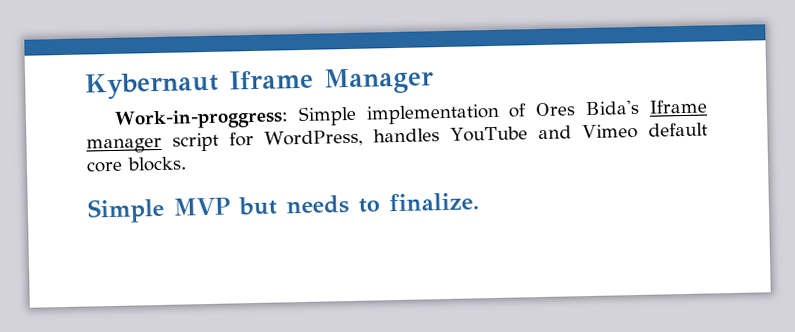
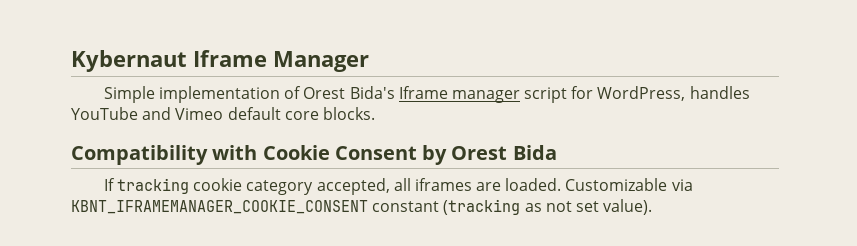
- Work-in-proggress: Simple implementation of Ores Bida's Iframe manager script for WordPress, handles YouTube and Vimeo default core blocks.
+ Simple implementation of Orest Bida's Iframe manager script for WordPress, handles YouTube and Vimeo default core blocks.
- Simple MVP but needs to finalize.
+ Compatibility with Cookie Consent by Orest Bida
+ If tracking cookie category accepted, all iframes are loaded. Customizable via KBNT_IFRAMEMANAGER_COOKIE_CONSENT constant (tracking as not set value).

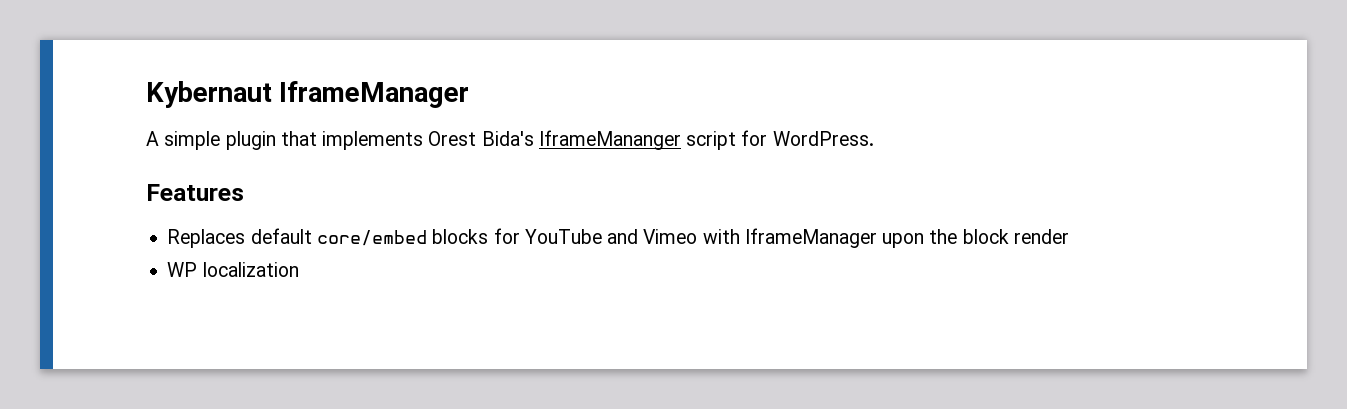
- Kybernaut Iframe Manager
- Simple implementation of Orest Bida's Iframe manager script for WordPress, handles YouTube and Vimeo default core blocks.
- Compatibility with Cookie Consent by Orest Bida
- If tracking cookie category accepted, all iframes are loaded. Customizable via KBNT_IFRAMEMANAGER_COOKIE_CONSENT constant (tracking as not set value).
+ Kybernaut IframeManager
+ A simple plugin that implements Orest Bida's IframeMananger script for WordPress.
+ Features
+ Replaces default core/embed blocks for YouTube and Vimeo with IframeManager upon the block render
+ WP localization

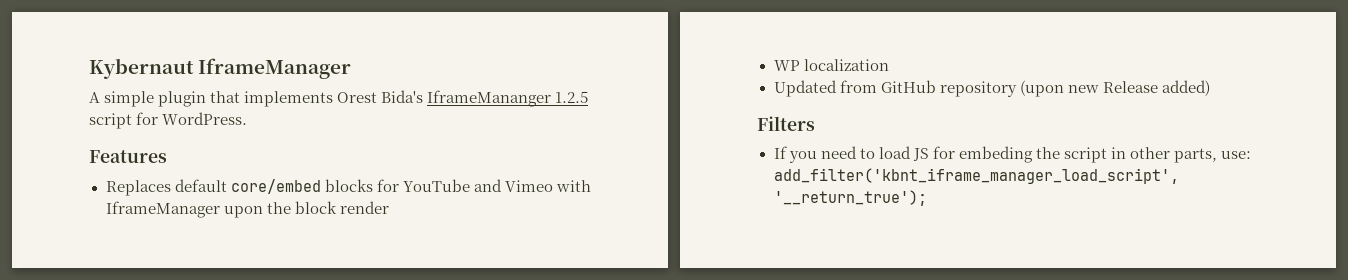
- A simple plugin that implements Orest Bida's IframeMananger script for WordPress.
+ A simple plugin that implements Orest Bida's IframeMananger 1.2.5 script for WordPress.
+ Updated from GitHub repository (upon new Release added)
+ Filters
+ If you need to load JS for embeding the script in other parts, use: add_filter('kbnt_iframe_manager_load_script', '__return_true');

